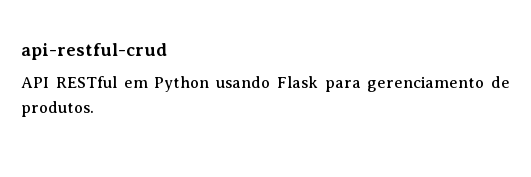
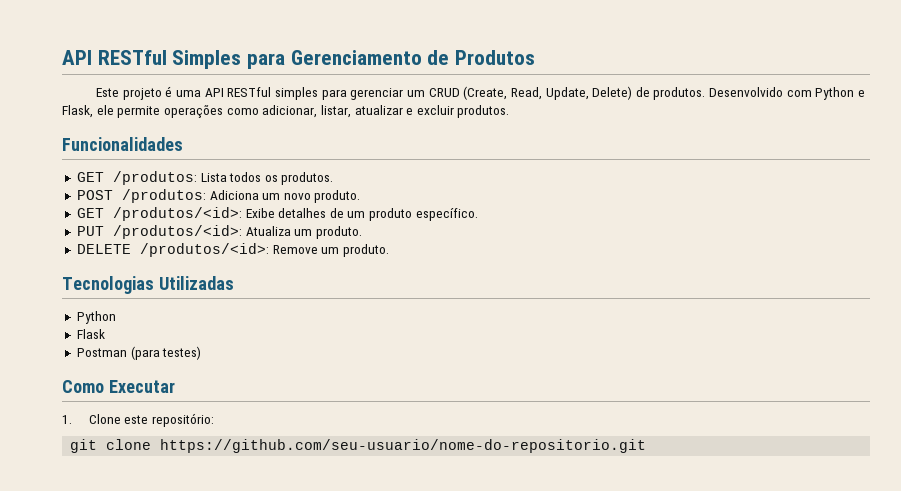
- api-restful-crud
- API RESTful em Python usando Flask para gerenciamento de produtos.
+ API RESTful Simples para Gerenciamento de Produtos
+ Este projeto é uma API RESTful simples para gerenciar um CRUD (Create, Read, Update, Delete) de produtos. Desenvolvido com Python e Flask, ele permite operações como adicionar, listar, atualizar e excluir produtos.
+ Funcionalidades
+ GET /produtos: Lista todos os produtos.
+ POST /produtos: Adiciona um novo produto.
+ GET /produtos/<id>: Exibe detalhes de um produto específico.
+ PUT /produtos/<id>: Atualiza um produto.
+ DELETE /produtos/<id>: Remove um produto.
+ Tecnologias Utilizadas
+ Python
+ Flask
+ Postman (para testes)
+ Como Executar
+ 1. Clone este repositório:
+ git clone https://github.com/seu-usuario/nome-do-repositorio.git

